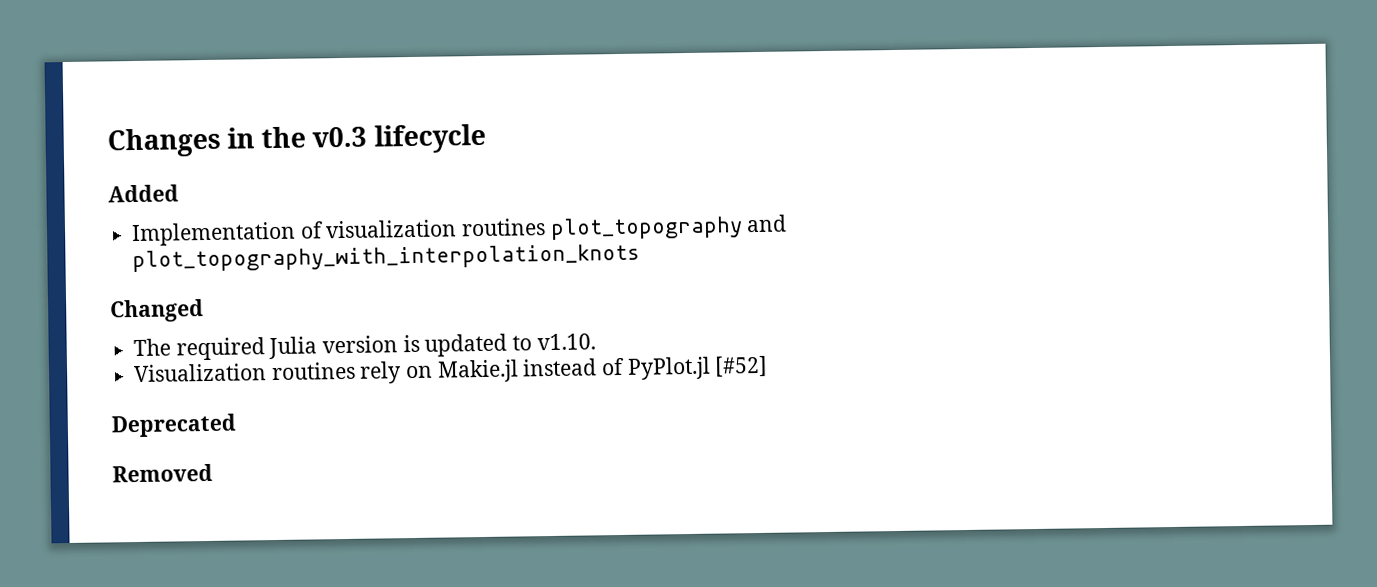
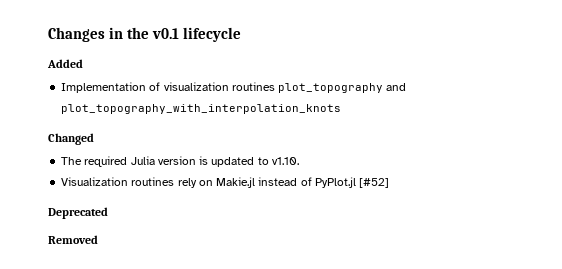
- Changes in the v0.3 lifecycle
+ Changes in the v0.1 lifecycle

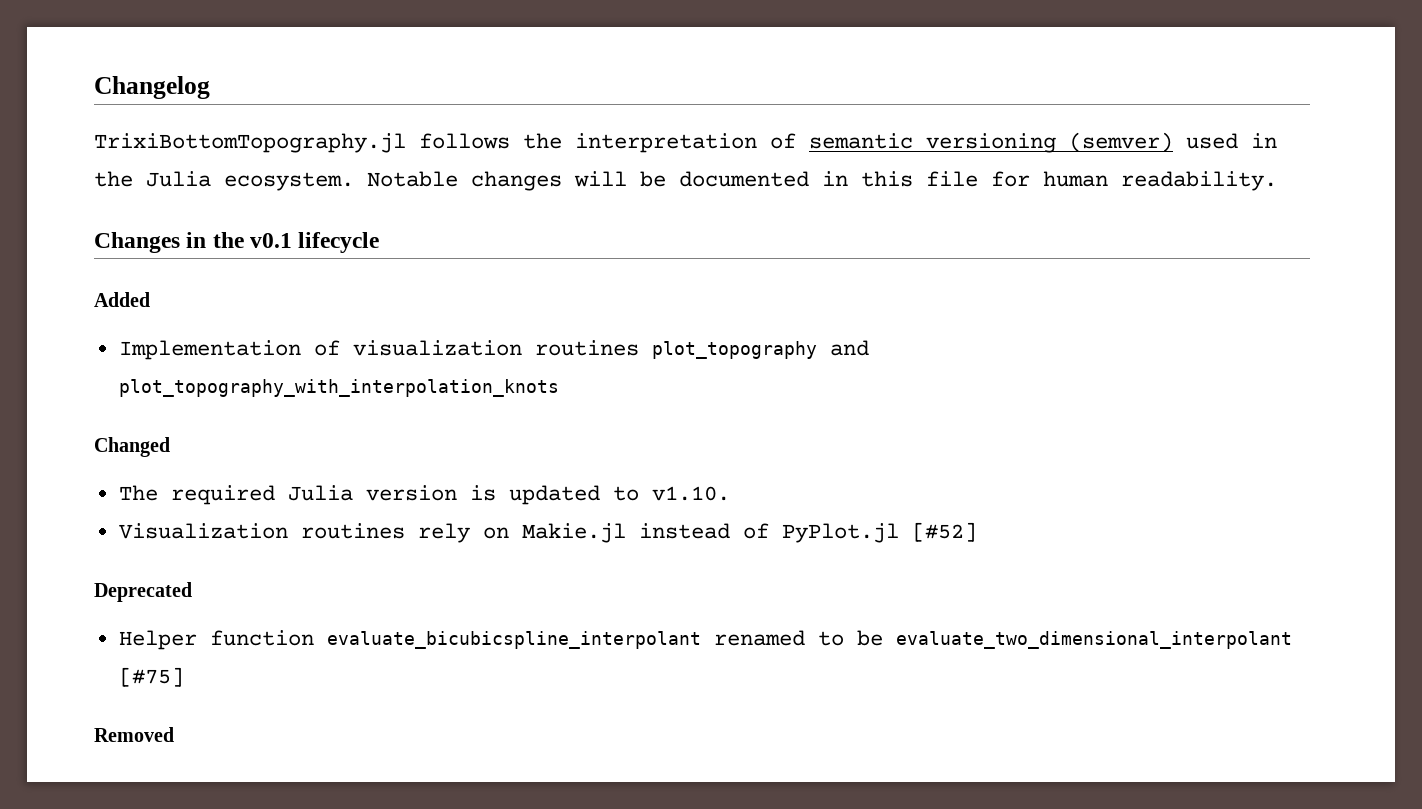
+ Changelog
+ TrixiBottomTopography.jl follows the interpretation of semantic versioning (semver) used in the Julia ecosystem. Notable changes will be documented in this file for human readability.
+ Helper function evaluate_bicubicspline_interpolant renamed to be evaluate_two_dimensional_interpolant [#75]

